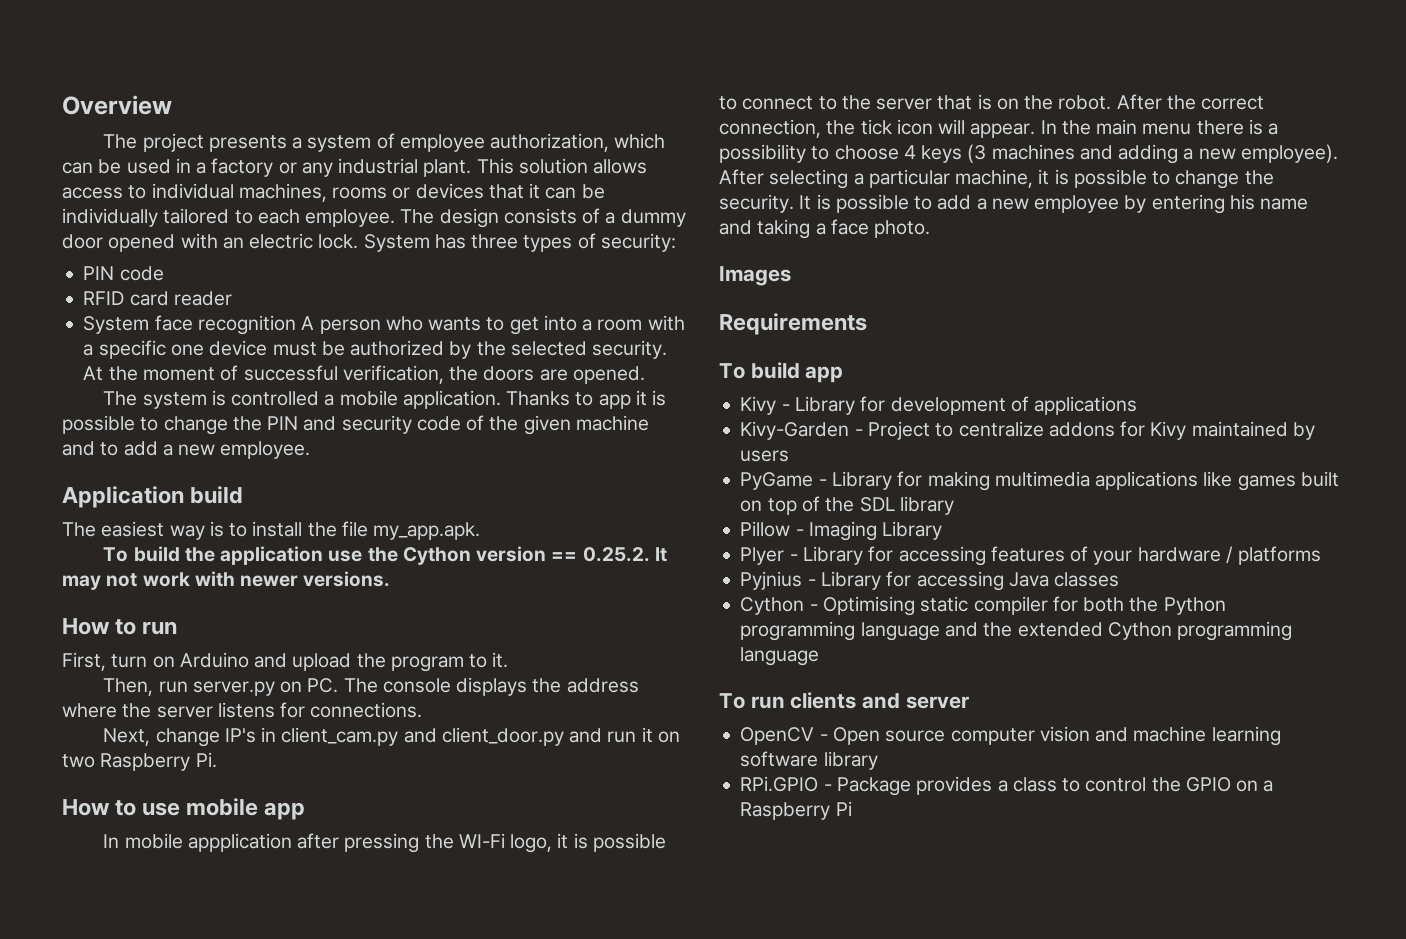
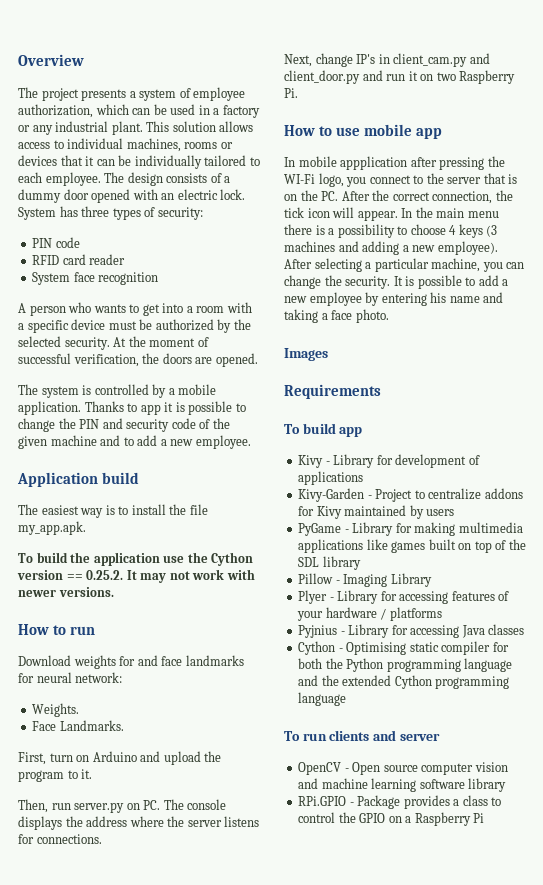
- System face recognition A person who wants to get into a room with a specific one device must be authorized by the selected security.
+ System face recognition
+ A person who wants to get into a room with a specific device must be authorized by the selected security.
- The system is controlled a mobile application.
+ The system is controlled by a mobile application.
+ Download weights for and face landmarks for neural network:
+ Weights.
+ Face Landmarks.
- In mobile appplication after pressing the WI-Fi logo, it is possible to connect to the server that is on the robot. After the correct connection, the tick icon will appear.
+ In mobile appplication after pressing the WI-Fi logo, you connect to the server that is on the PC. After the correct connection, the tick icon will appear.
- After selecting a particular machine, it is possible to change the security.
+ After selecting a particular machine, you can change the security.

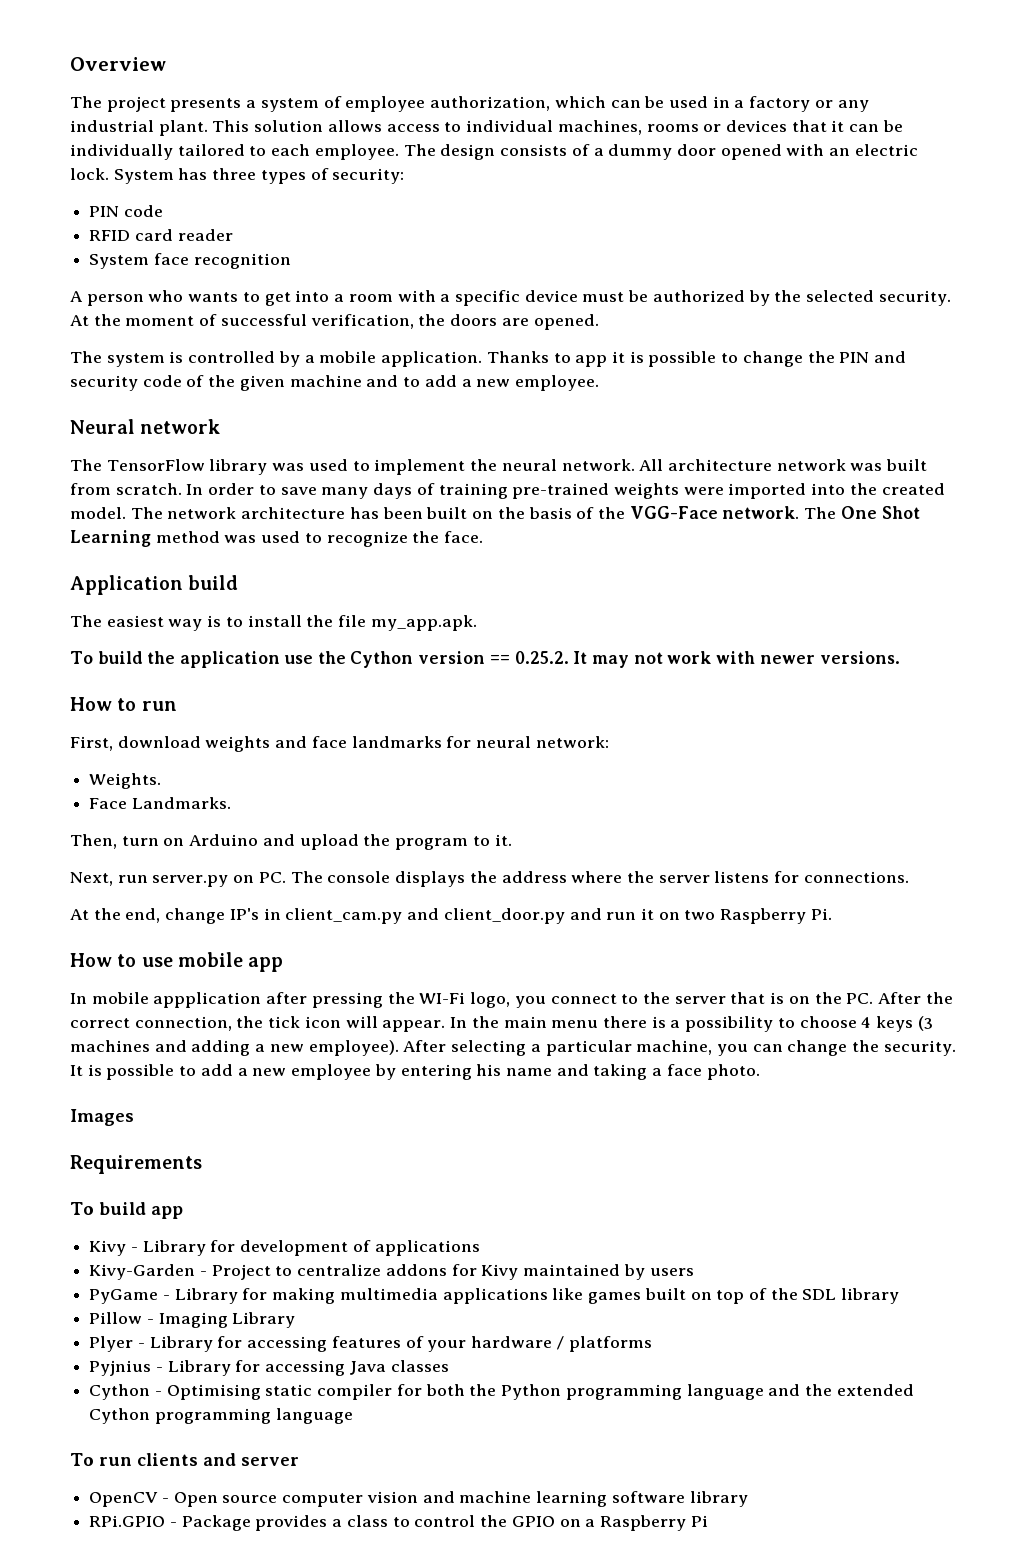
+ Neural network
+ The TensorFlow library was used to implement the neural network. All architecture network was built from scratch. In order to save many days of training pre-trained weights were imported into the created model. The network architecture has been built on the basis of the VGG-Face network. The One Shot Learning method was used to recognize the face.
- Download weights for and face landmarks for neural network:
+ First, download weights and face landmarks for neural network:
- First, turn on Arduino and upload the program to it.
+ Then, turn on Arduino and upload the program to it.
- Then, run server.py on PC. The console displays the address where the server listens for connections.
+ Next, run server.py on PC. The console displays the address where the server listens for connections.
- Next, change IP's in client_cam.py and client_door.py and run it on two Raspberry Pi.
+ At the end, change IP's in client_cam.py and client_door.py and run it on two Raspberry Pi.

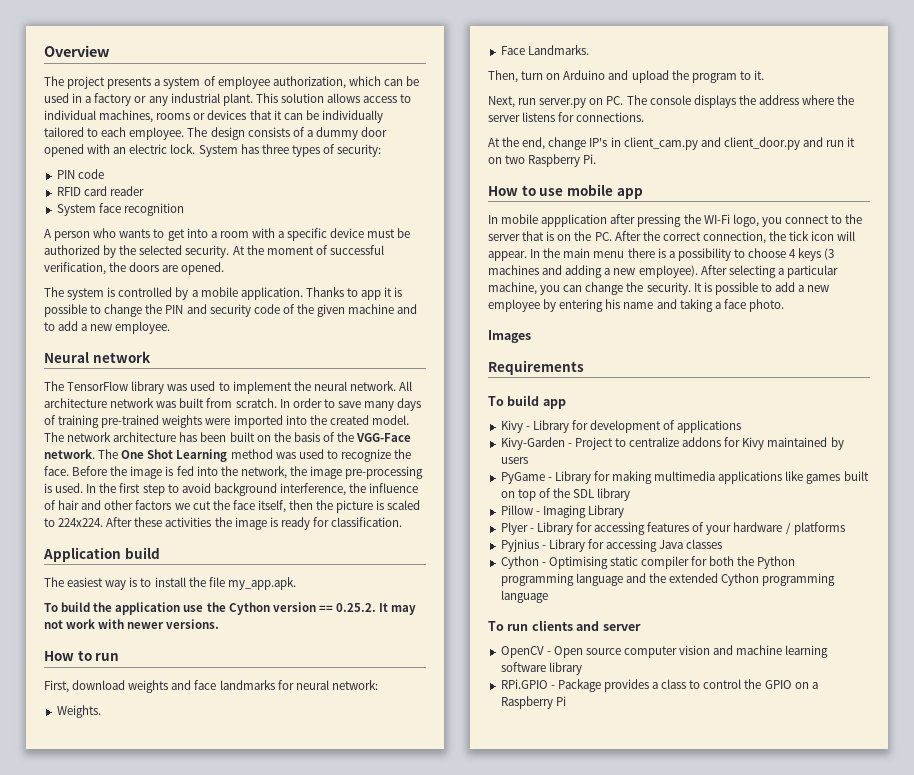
+ Before the image is fed into the network, the image pre-processing is used. In the first step to avoid background interference, the influence of hair and other factors we cut the face itself, then the picture is scaled to 224x224. After these activities the image is ready for classification.

